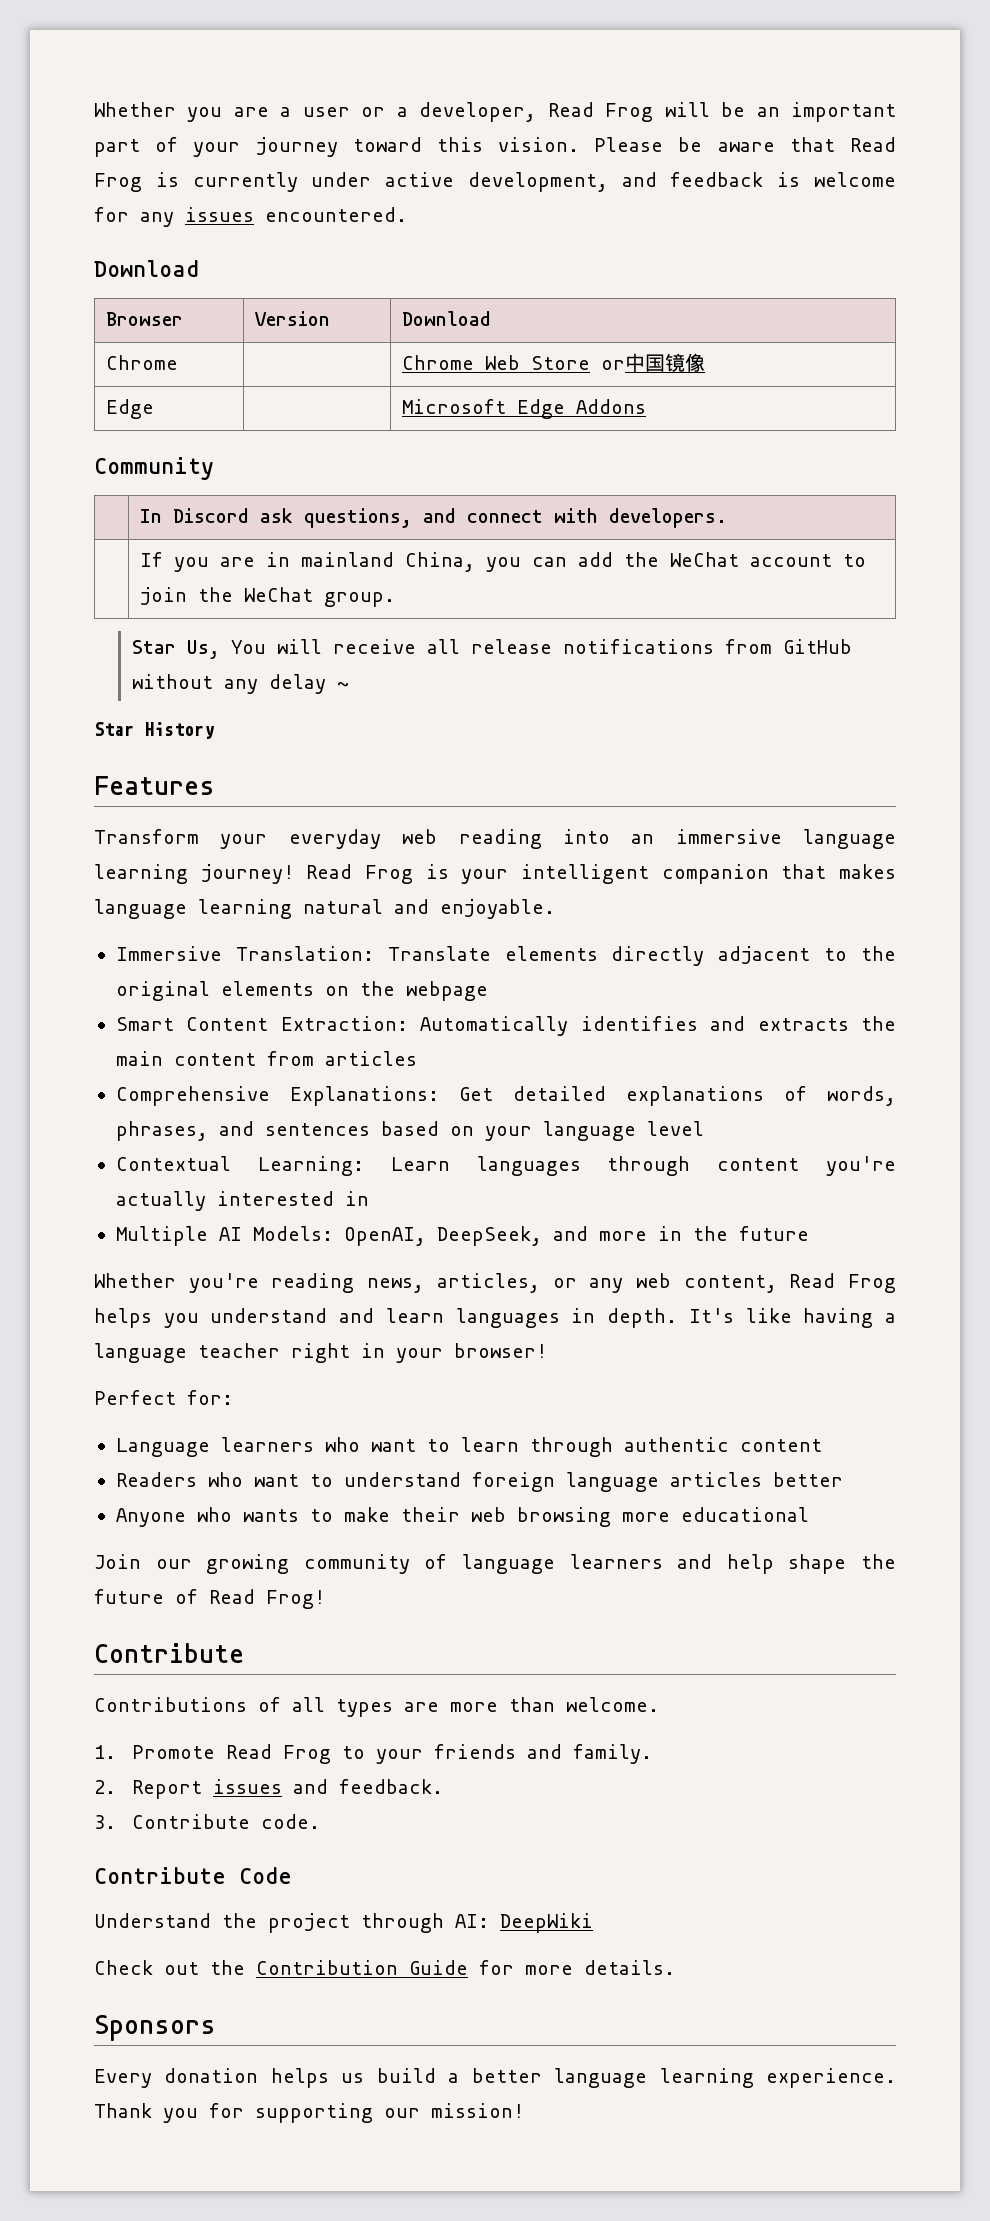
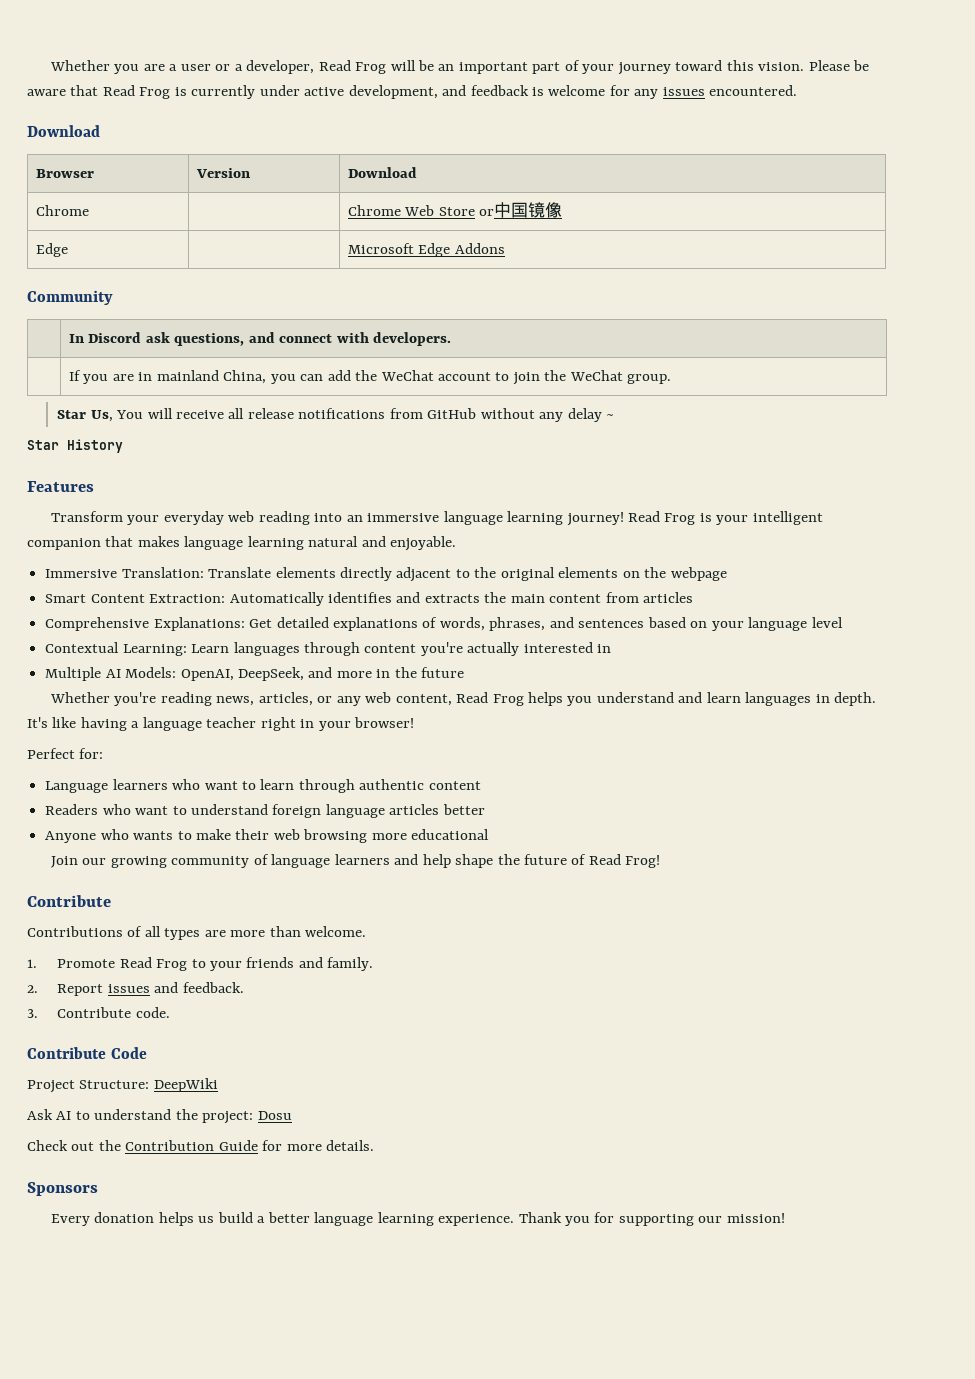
- Understand the project through AI: DeepWiki
+ Project Structure: DeepWiki
+ Ask AI to understand the project: Dosu

